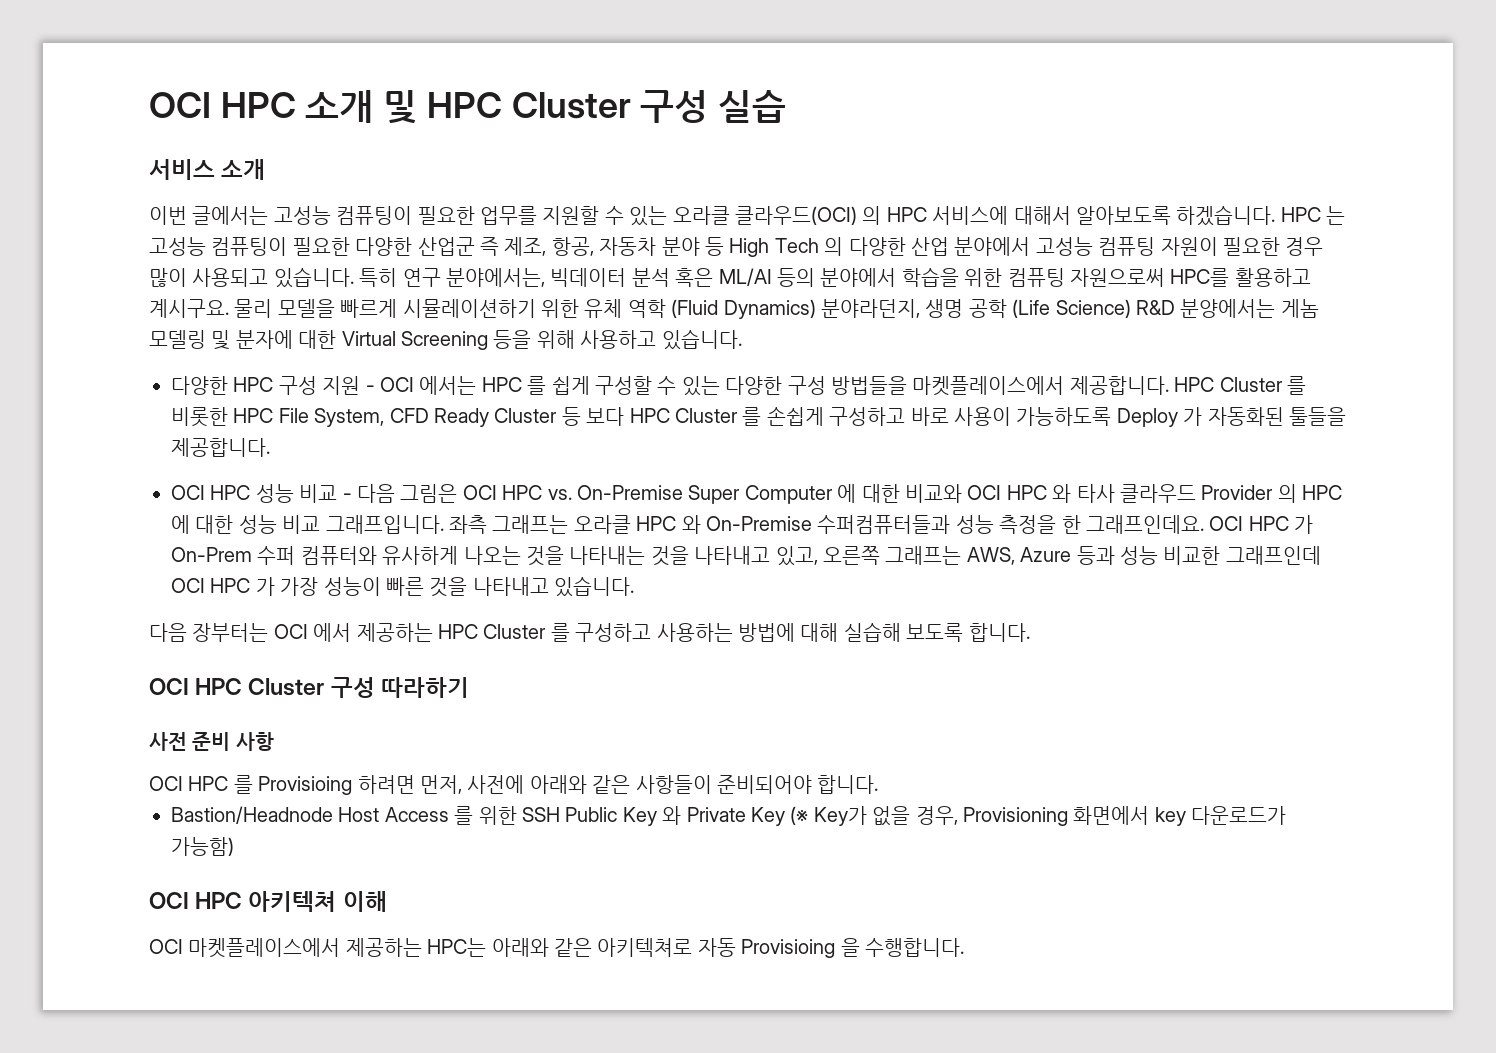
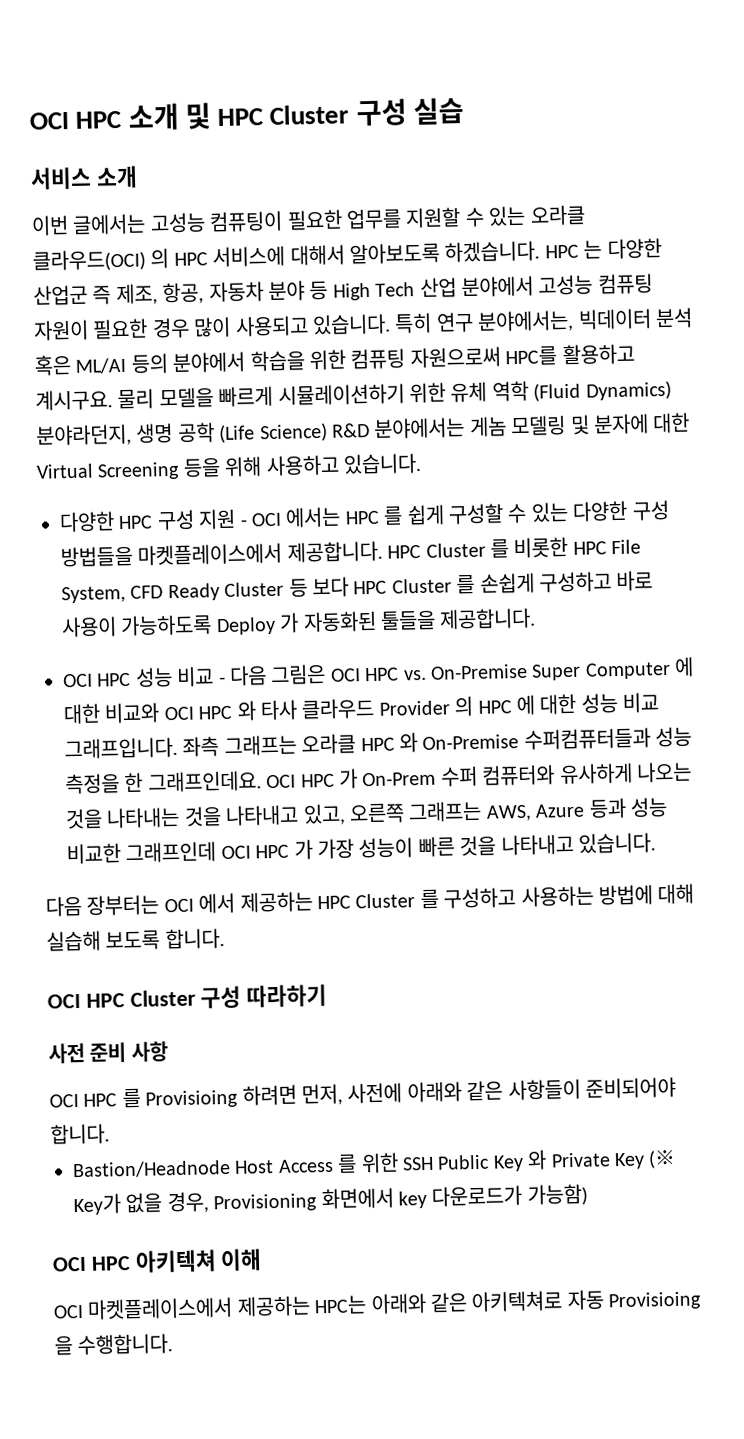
- HPC 는 고성능 컴퓨팅이 필요한 다양한 산업군 즉 제조, 항공, 자동차 분야 등 High Tech 의 다양한 산업 분야에서 고성능 컴퓨팅 자원이 필요한 경우 많이 사용되고 있습니다.
+ HPC 는 다양한 산업군 즉 제조, 항공, 자동차 분야 등 High Tech 산업 분야에서 고성능 컴퓨팅 자원이 필요한 경우 많이 사용되고 있습니다.
- 물리 모델을 빠르게 시뮬레이션하기 위한 유체 역학 (Fluid Dynamics) 분야라던지, 생명 공학 (Life Science) R&D 분양에서는 게놈 모델링 및 분자에 대한 Virtual Screening 등을 위해 사용하고 있습니다.
+ 물리 모델을 빠르게 시뮬레이션하기 위한 유체 역학 (Fluid Dynamics) 분야라던지, 생명 공학 (Life Science) R&D 분야에서는 게놈 모델링 및 분자에 대한 Virtual Screening 등을 위해 사용하고 있습니다.

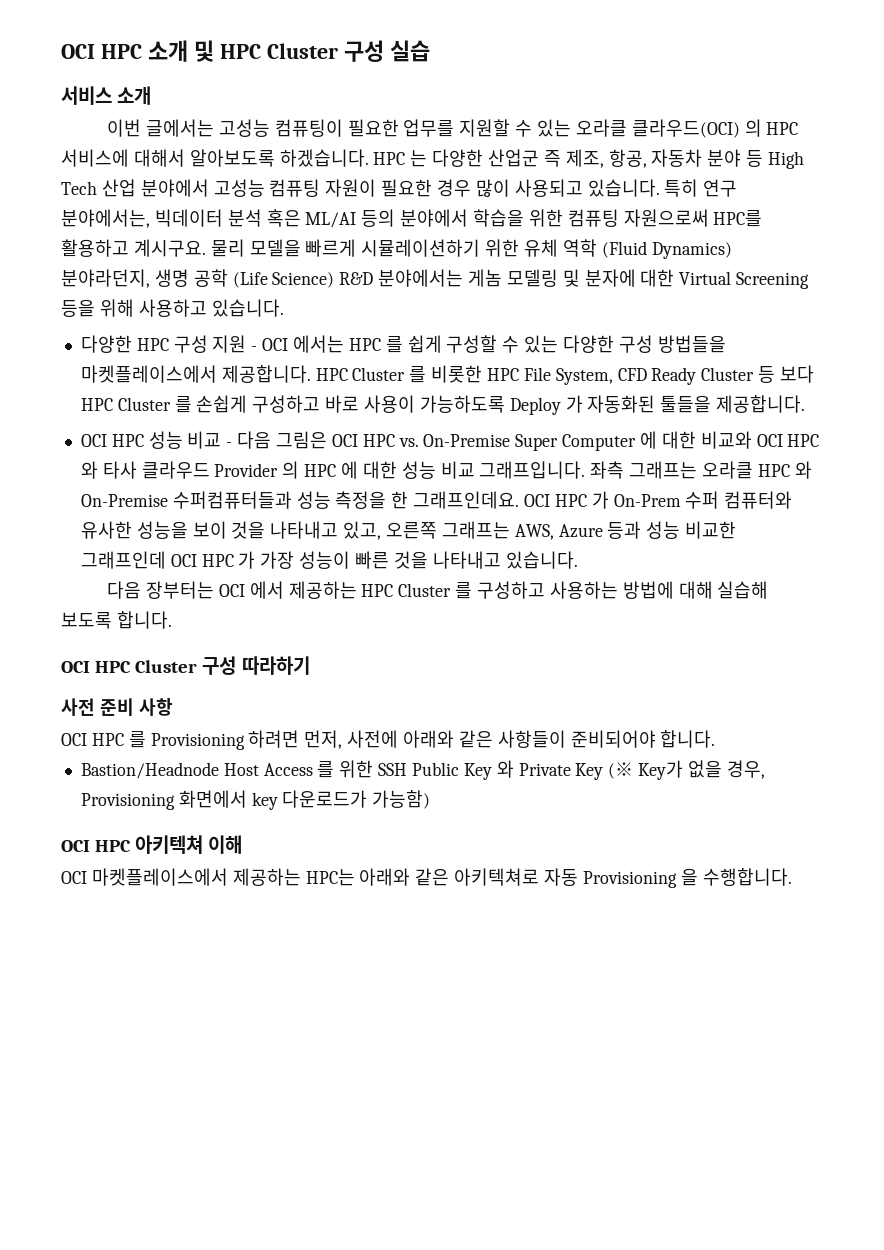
- OCI HPC 가 On-Prem 수퍼 컴퓨터와 유사하게 나오는 것을 나타내는 것을 나타내고 있고, 오른쪽 그래프는 AWS, Azure 등과 성능 비교한 그래프인데 OCI HPC 가 가장 성능이 빠른 것을 나타내고 있습니다.
+ OCI HPC 가 On-Prem 수퍼 컴퓨터와 유사한 성능을 보이 것을 나타내고 있고, 오른쪽 그래프는 AWS, Azure 등과 성능 비교한 그래프인데 OCI HPC 가 가장 성능이 빠른 것을 나타내고 있습니다.
- OCI HPC 를 Provisioing 하려면 먼저, 사전에 아래와 같은 사항들이 준비되어야 합니다.
+ OCI HPC 를 Provisioning 하려면 먼저, 사전에 아래와 같은 사항들이 준비되어야 합니다.
- OCI 마켓플레이스에서 제공하는 HPC는 아래와 같은 아키텍쳐로 자동 Provisioing 을 수행합니다.
+ OCI 마켓플레이스에서 제공하는 HPC는 아래와 같은 아키텍쳐로 자동 Provisioning 을 수행합니다.

